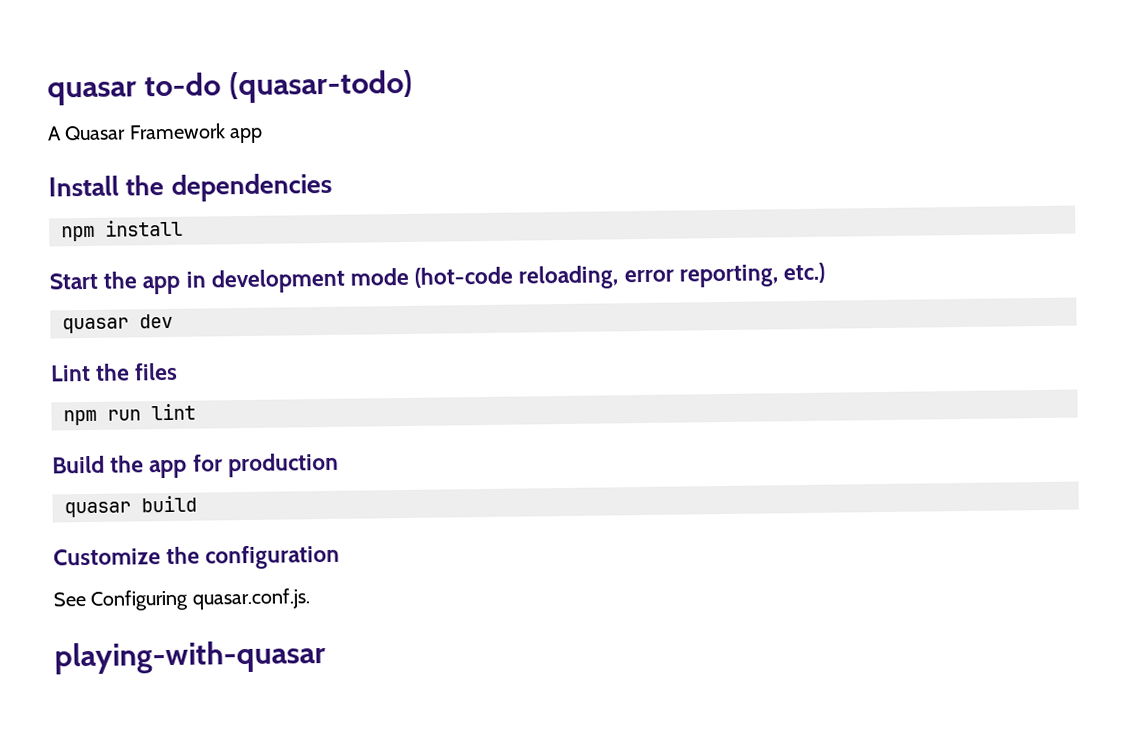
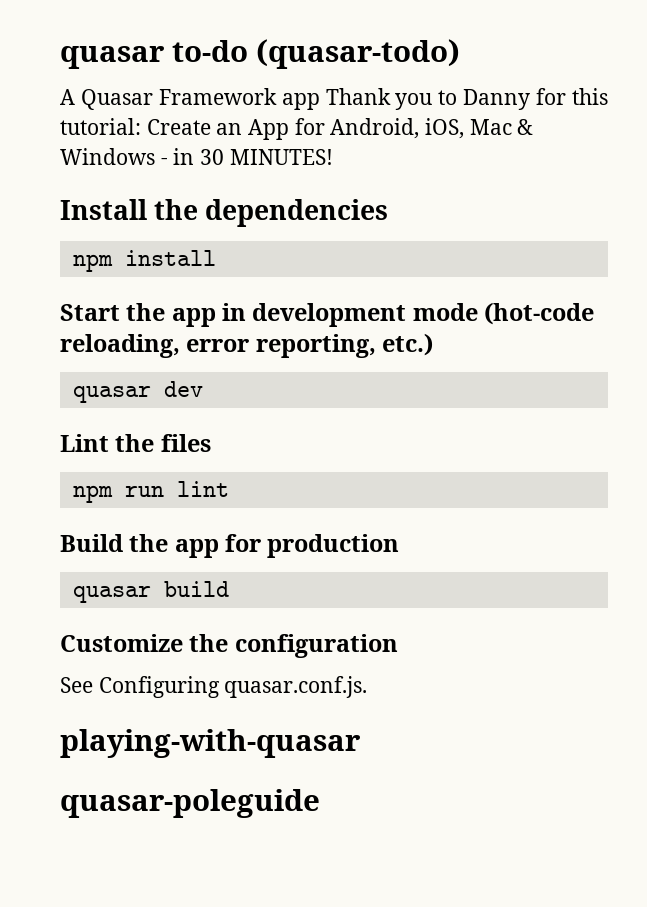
- A Quasar Framework app
+ A Quasar Framework app Thank you to Danny for this tutorial: Create an App for Android, iOS, Mac & Windows - in 30 MINUTES!
+ quasar-poleguide

